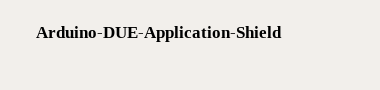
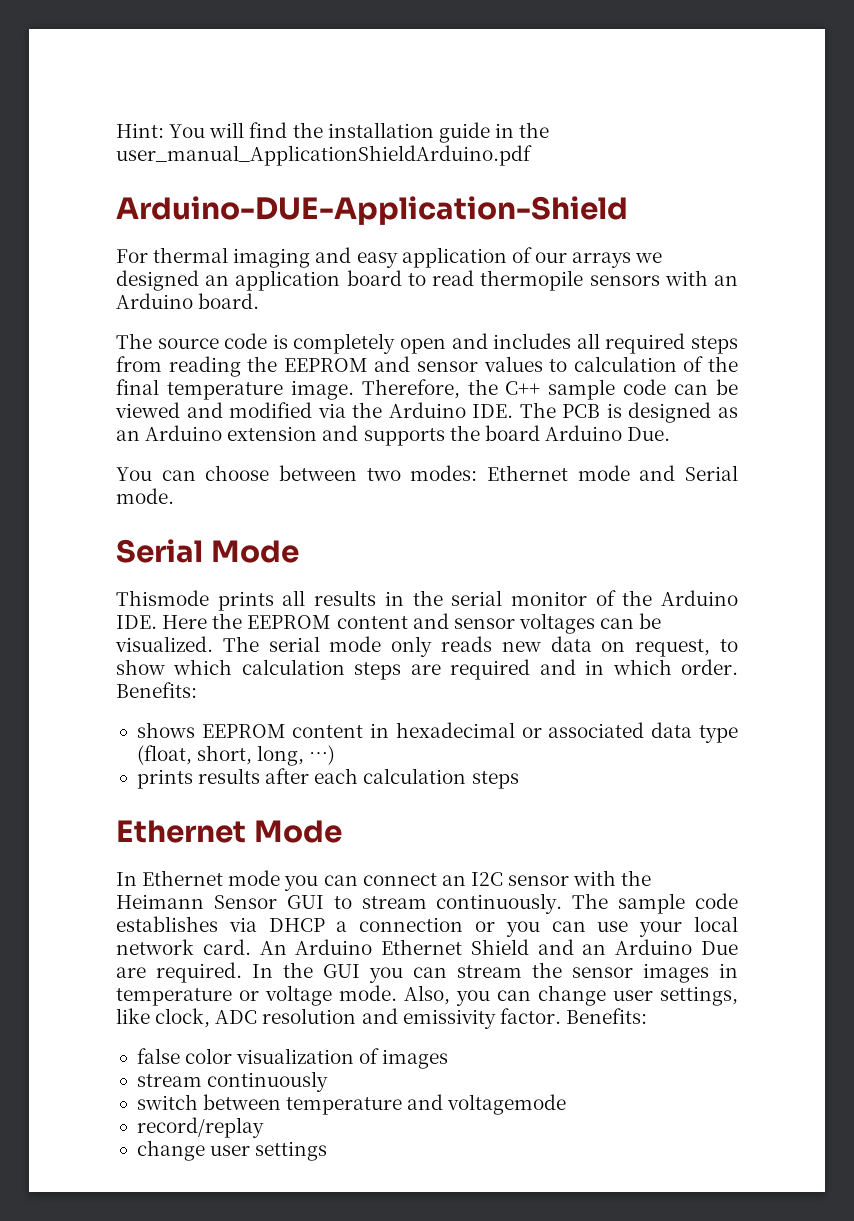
+ Hint: You will find the installation guide in the user_manual_ApplicationShieldArduino.pdf
  Arduino-DUE-Application-Shield
+ For thermal imaging and easy application of our arrays we designed an application board to read thermopile sensors with an Arduino board.
+ The source code is completely open and includes all required steps from reading the EEPROM and sensor values to calculation of the final temperature image. Therefore, the C++ sample code can be viewed and modified via the Arduino IDE. The PCB is designed as an Arduino extension and supports the board Arduino Due.
+ You can choose between two modes: Ethernet mode and Serial mode.
+ Serial Mode
+ Thismode prints all results in the serial monitor of the Arduino IDE. Here the EEPROM content and sensor voltages can be visualized. The serial mode only reads new data on request, to show which calculation steps are required and in which order. Benefits:
+ shows EEPROM content in hexadecimal or associated data type (float, short, long, …)
+ prints results after each calculation steps
+ Ethernet Mode
+ In Ethernet mode you can connect an I2C sensor with the Heimann Sensor GUI to stream continuously. The sample code establishes via DHCP a connection or you can use your local network card. An Arduino Ethernet Shield and an Arduino Due are required. In the GUI you can stream the sensor images in temperature or voltage mode. Also, you can change user settings, like clock, ADC resolution and emissivity factor. Benefits:
+ false color visualization of images
+ stream continuously
+ switch between temperature and voltagemode
+ record/replay
+ change user settings

